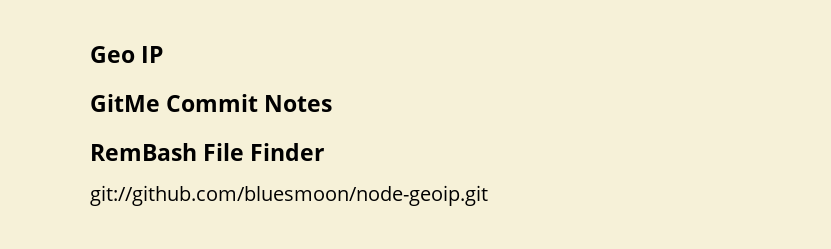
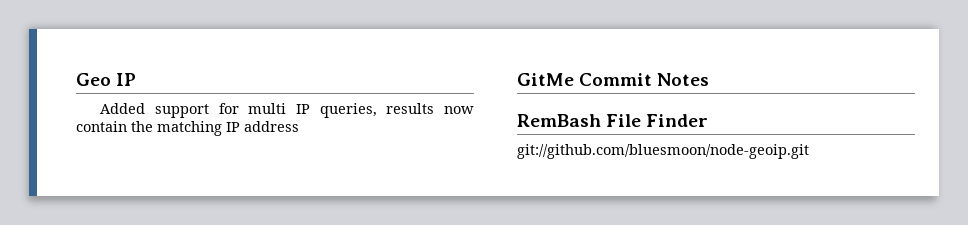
+ Added support for multi IP queries, results now contain the matching IP address

